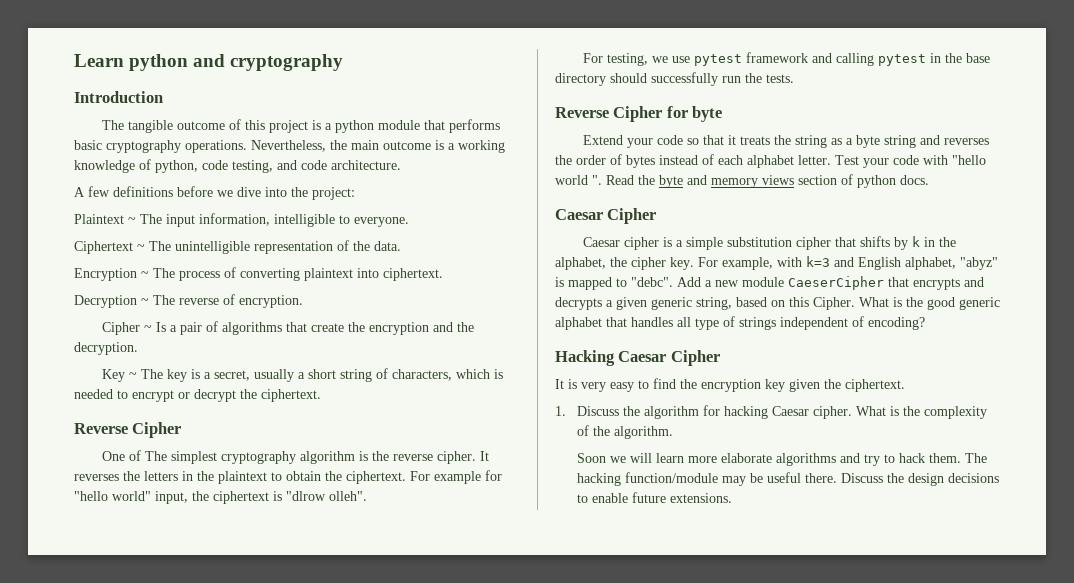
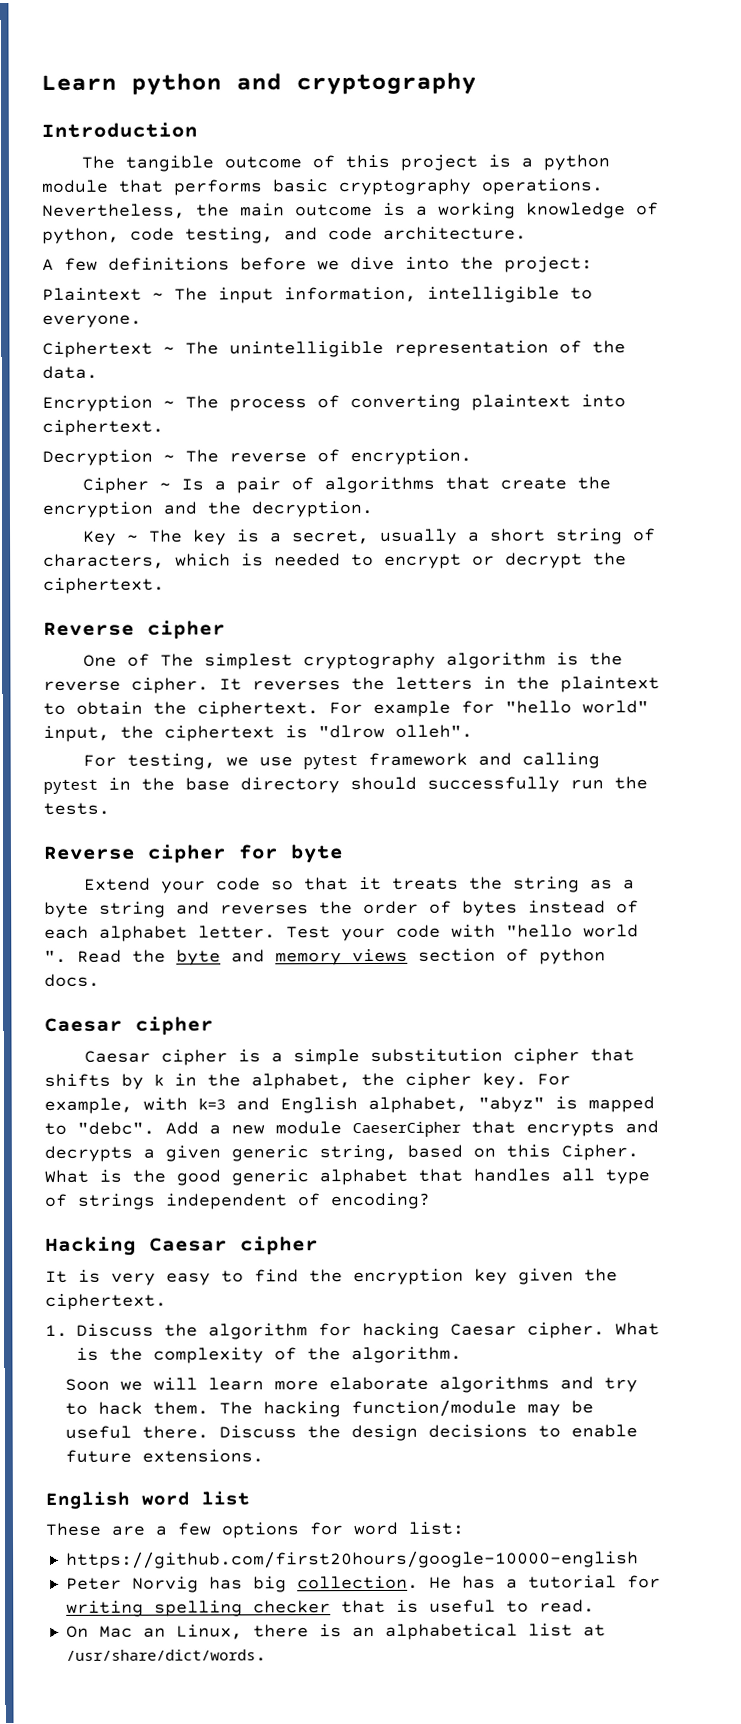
  Key ~ The key is a secret, usually a short string of characters, which is needed to encrypt or decrypt the ciphertext.
- Reverse Cipher
+ Reverse cipher
- Reverse Cipher for byte
+ Reverse cipher for byte
  Read the byte and memory views section of python docs.
- Caesar Cipher
+ Caesar cipher
- Hacking Caesar Cipher
+ Hacking Caesar cipher
+ English word list
+ These are a few options for word list:
+ https://github.com/first20hours/google-10000-english
+ Peter Norvig has big collection. He has a tutorial for writing spelling checker that is useful to read.
+ On Mac an Linux, there is an alphabetical list at /usr/share/dict/words.

